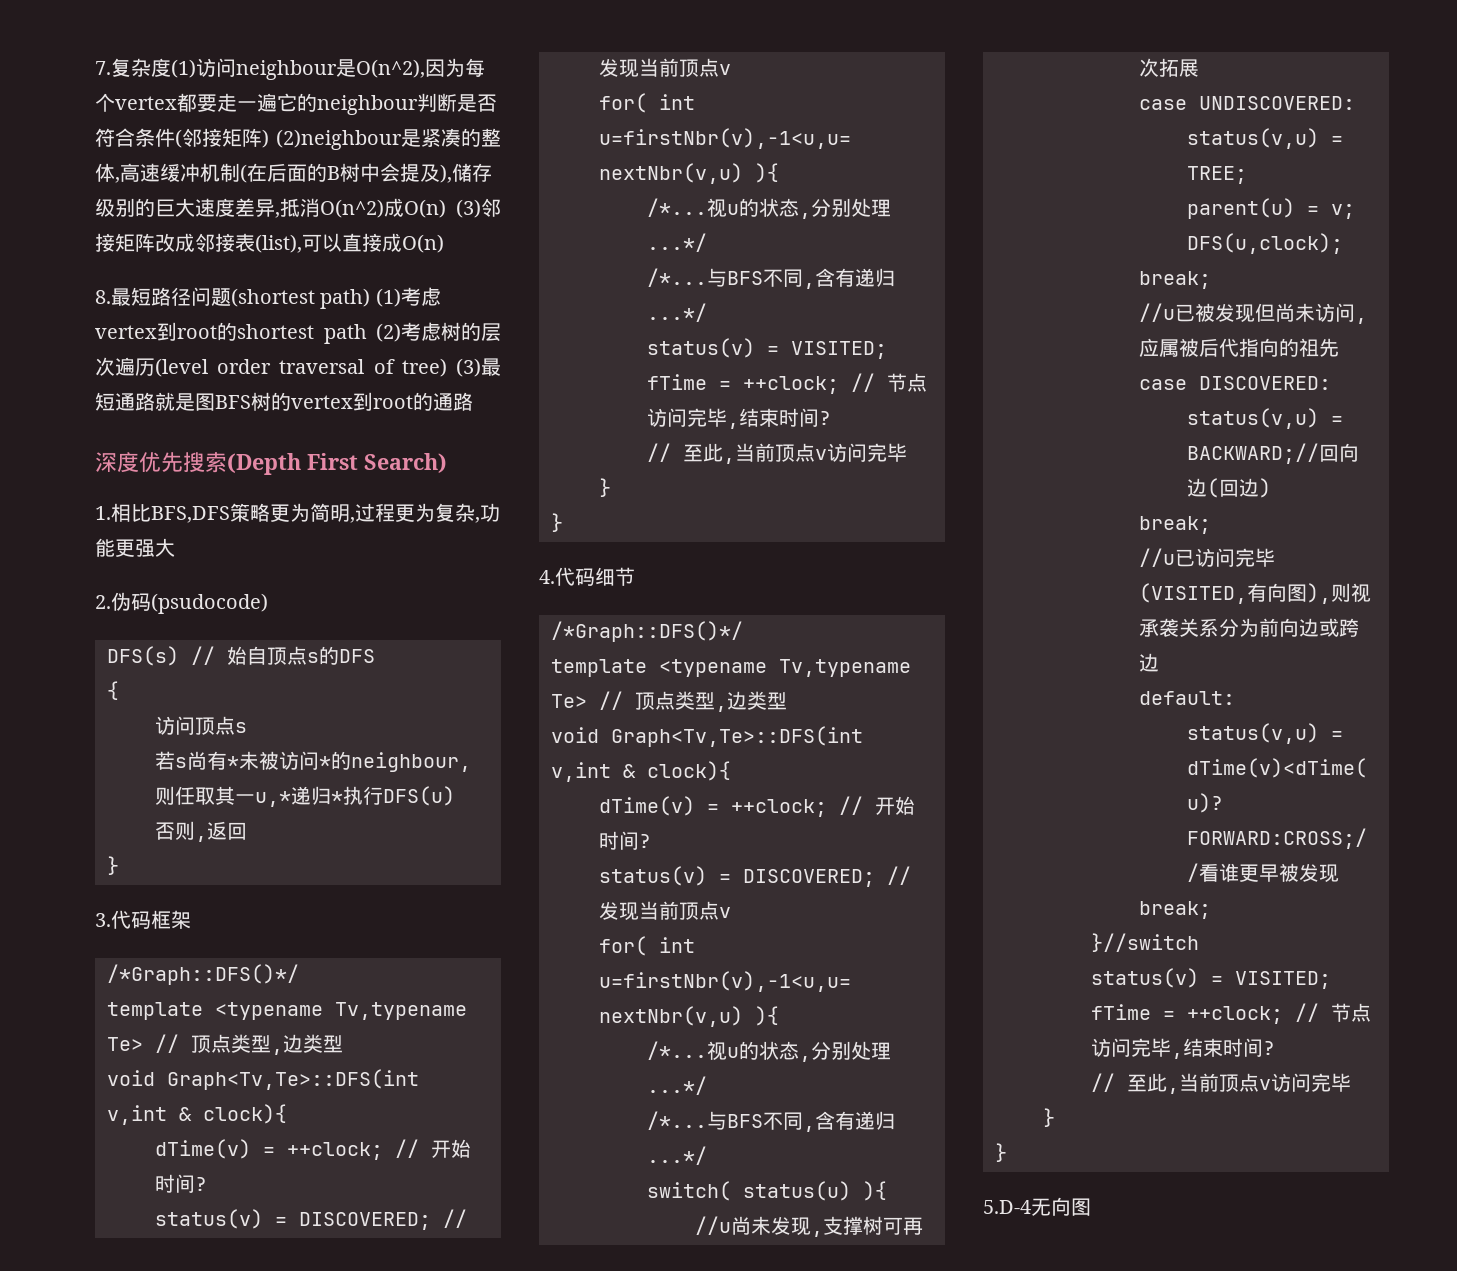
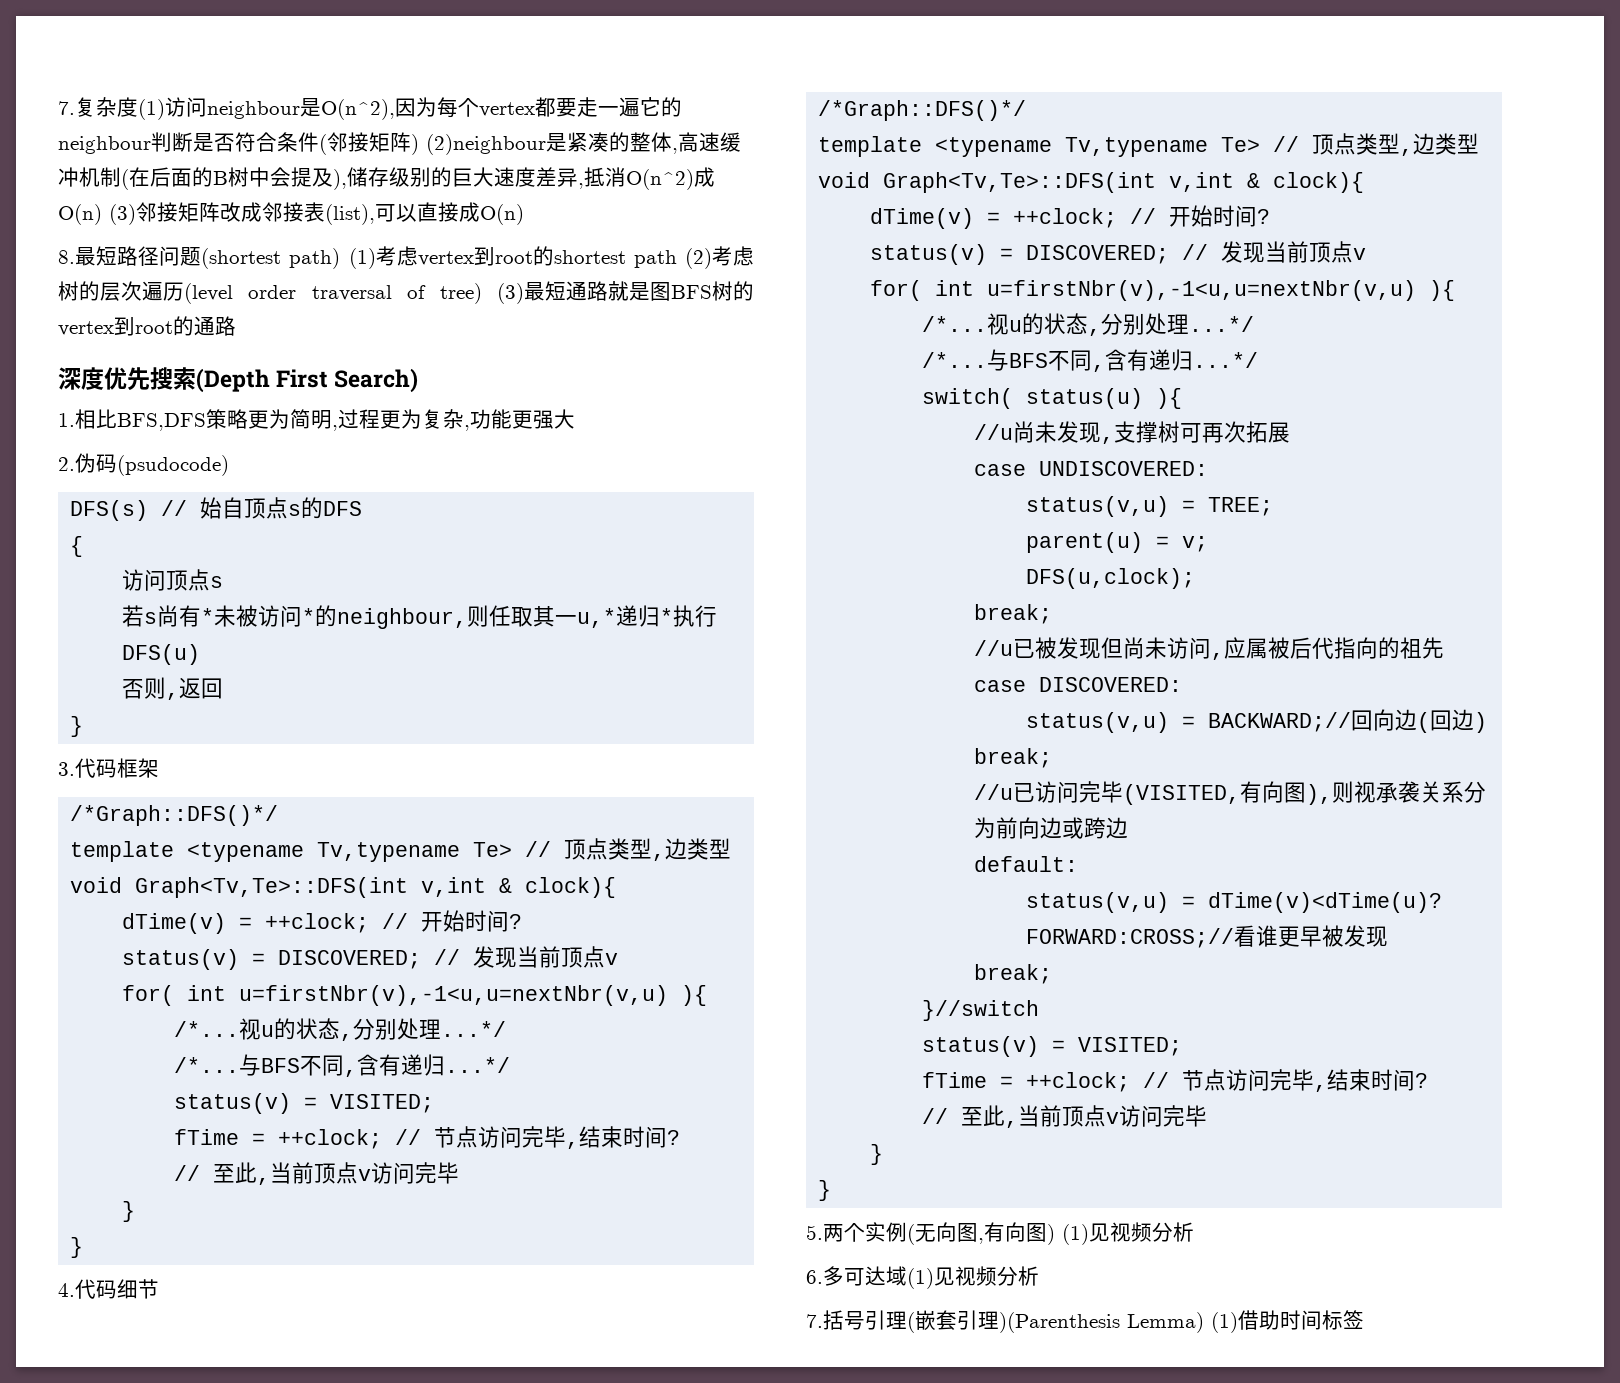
- 5.D-4无向图
+ 5.两个实例(无向图,有向图) (1)见视频分析
+ 6.多可达域(1)见视频分析
+ 7.括号引理(嵌套引理)(Parenthesis Lemma) (1)借助时间标签

